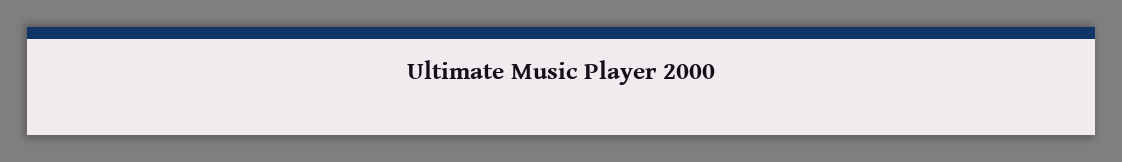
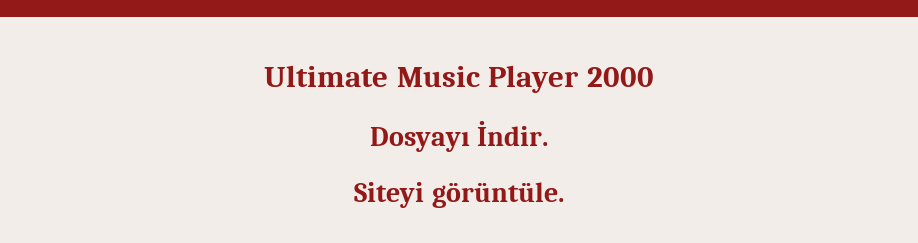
+ Dosyayı İndir.
+ Siteyi görüntüle.

